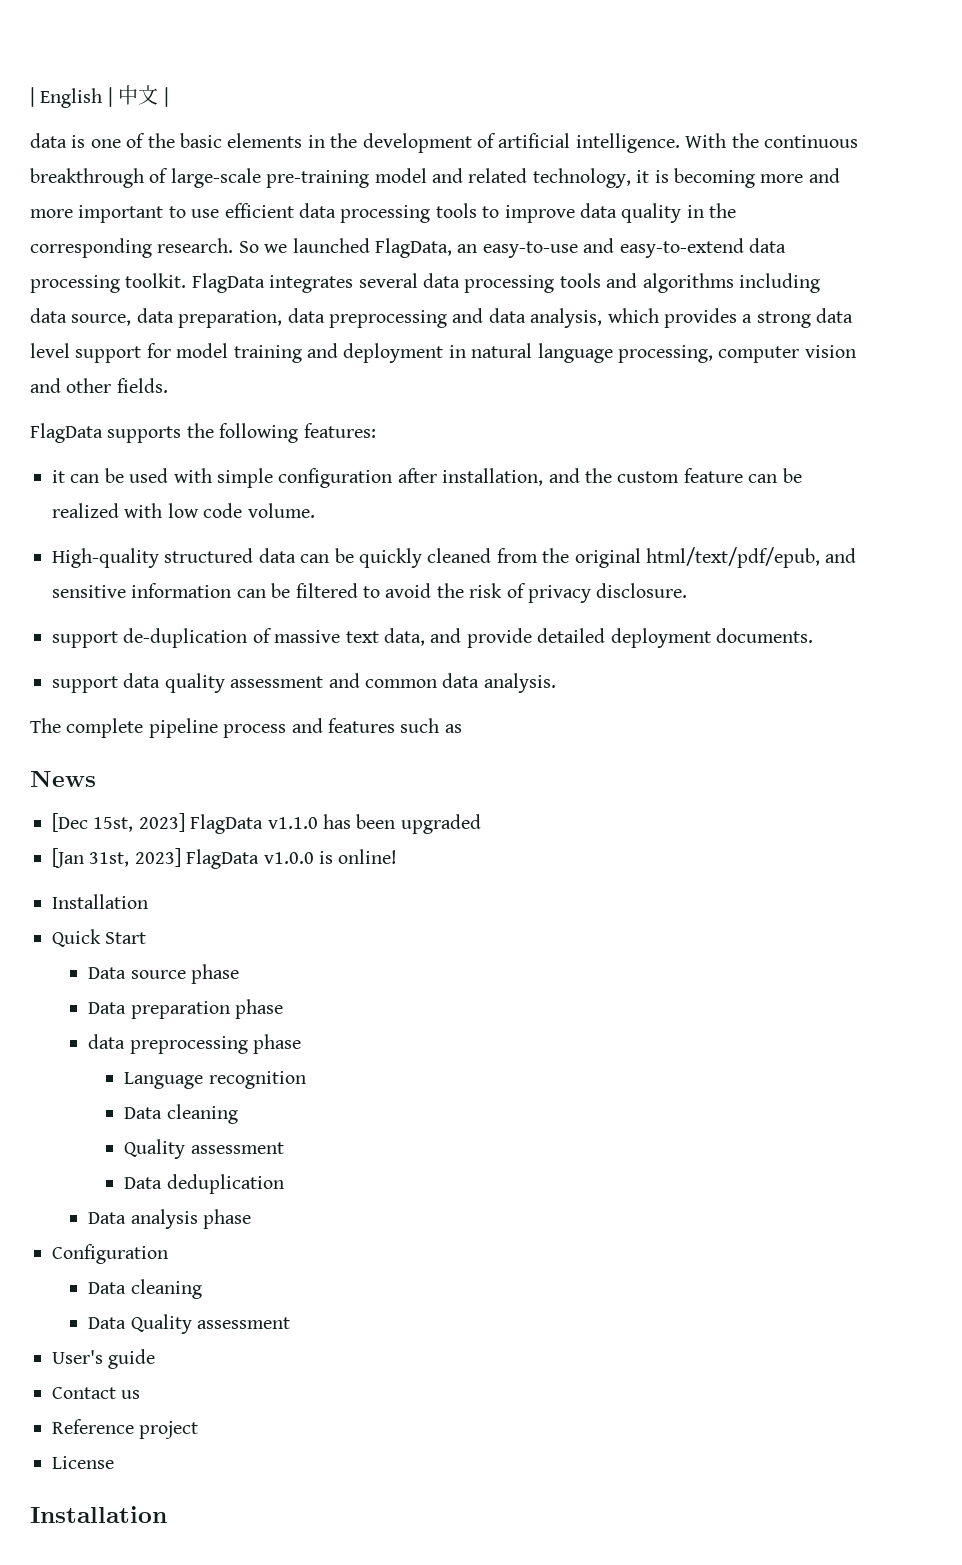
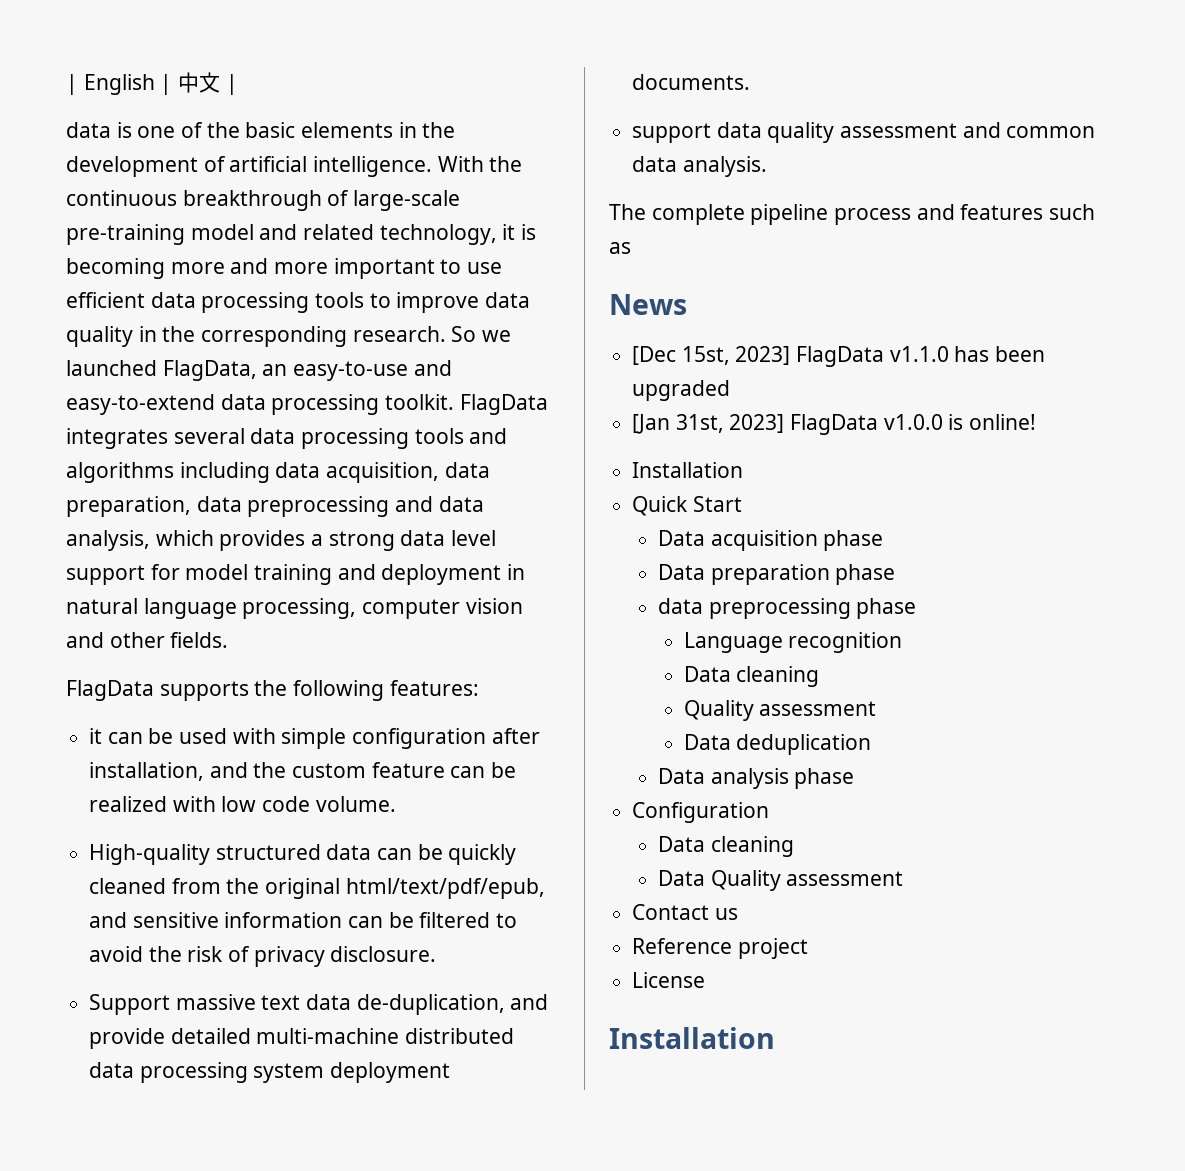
- FlagData integrates several data processing tools and algorithms including data source, data preparation, data preprocessing and data analysis, which provides a strong data level support for model training and deployment in natural language processing, computer vision and other fields.
+ FlagData integrates several data processing tools and algorithms including data acquisition, data preparation, data preprocessing and data analysis, which provides a strong data level support for model training and deployment in natural language processing, computer vision and other fields.
- support de-duplication of massive text data, and provide detailed deployment documents.
+ Support massive text data de-duplication, and provide detailed multi-machine distributed data processing system deployment documents.
- Data source phase
+ Data acquisition phase
- User's guide

